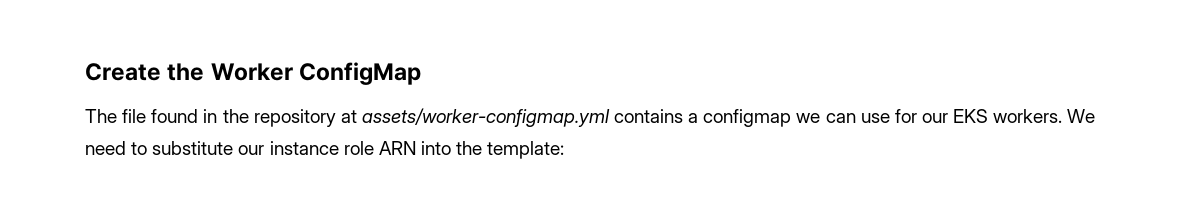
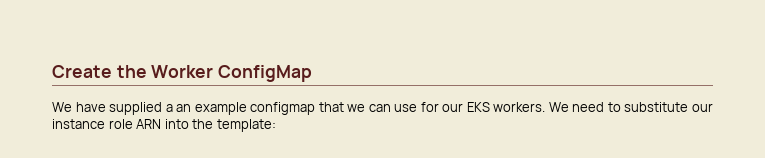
- The file found in the repository at assets/worker-configmap.yml contains a configmap we can use for our EKS workers.
+ We have supplied a an example configmap that we can use for our EKS workers.

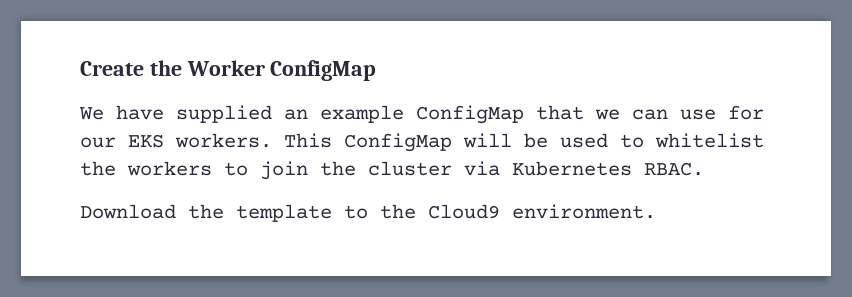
- We have supplied a an example configmap that we can use for our EKS workers.
+ We have supplied an example ConfigMap that we can use for our EKS workers.
- We need to substitute our instance role ARN into the template:
+ This ConfigMap will be used to whitelist the workers to join the cluster via Kubernetes RBAC.
+ Download the template to the Cloud9 environment.

